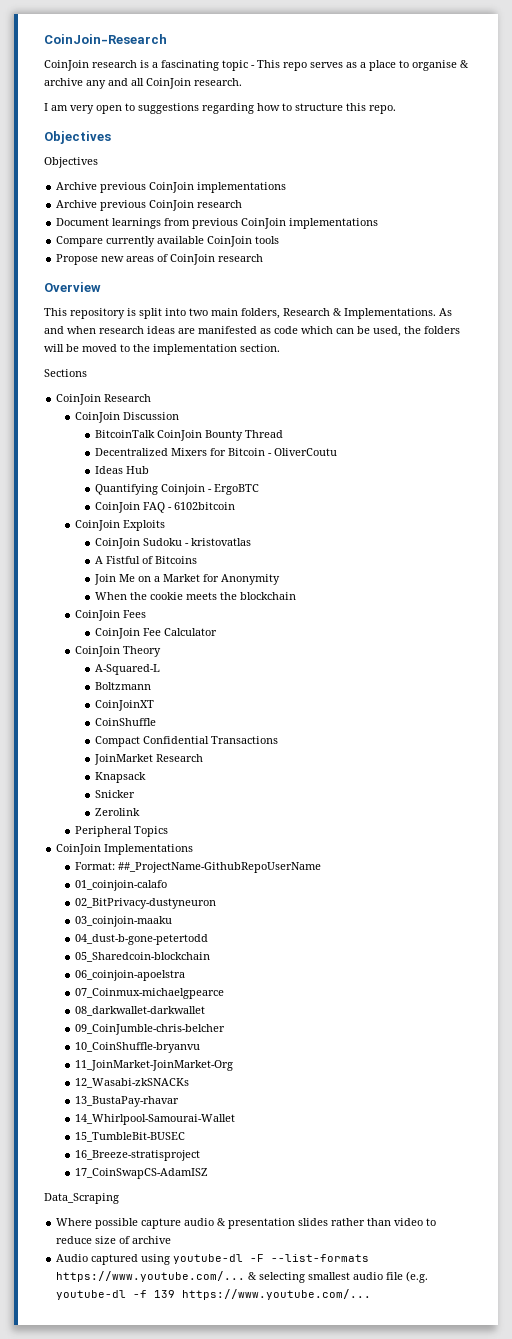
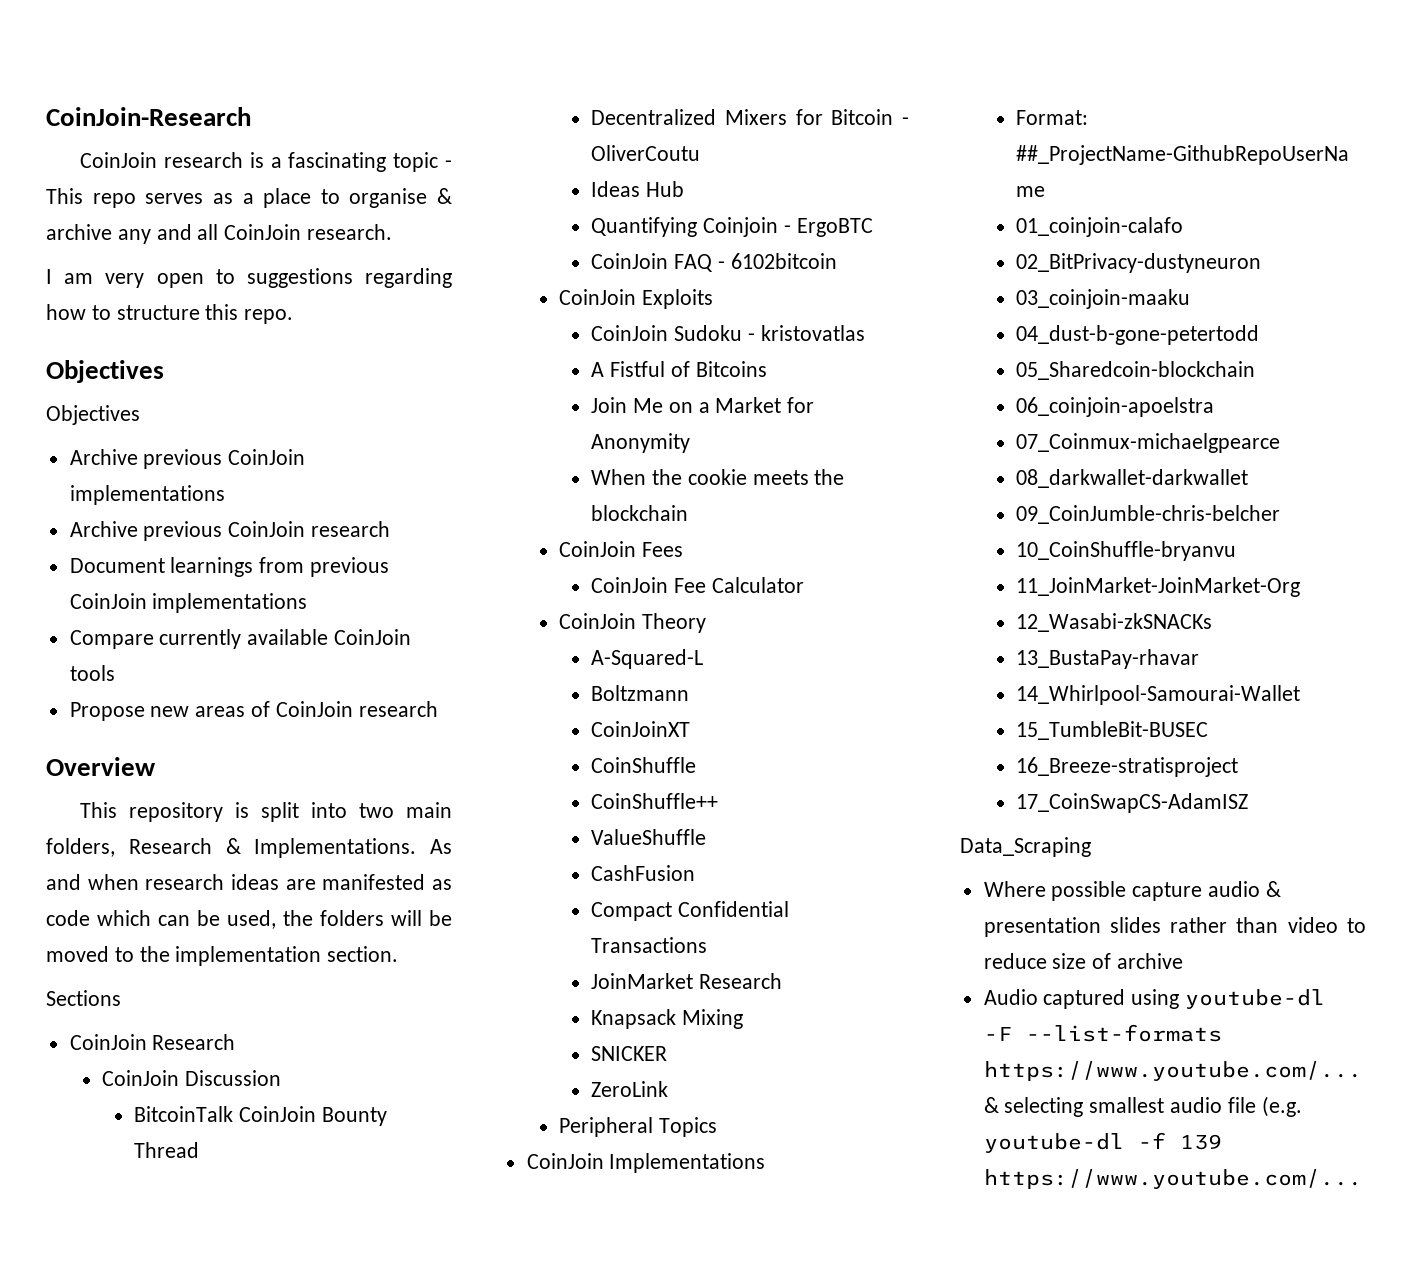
+ CoinShuffle++
+ ValueShuffle
+ CashFusion
- Knapsack
- Snicker
- Zerolink
+ Knapsack Mixing
+ SNICKER
+ ZeroLink

